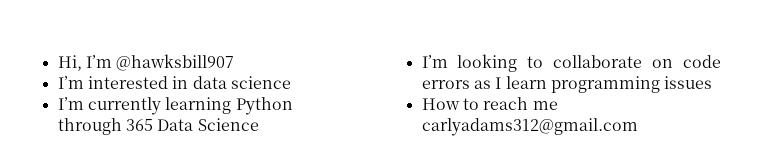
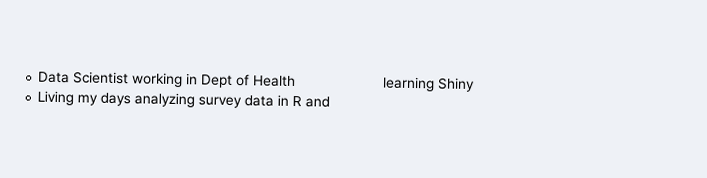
- Hi, I’m @hawksbill907
- I’m interested in data science
- I’m currently learning Python through 365 Data Science
- I’m looking to collaborate on code errors as I learn programming issues
- How to reach me carlyadams312@gmail.com
+ Data Scientist working in Dept of Health
+ Living my days analyzing survey data in R and learning Shiny

